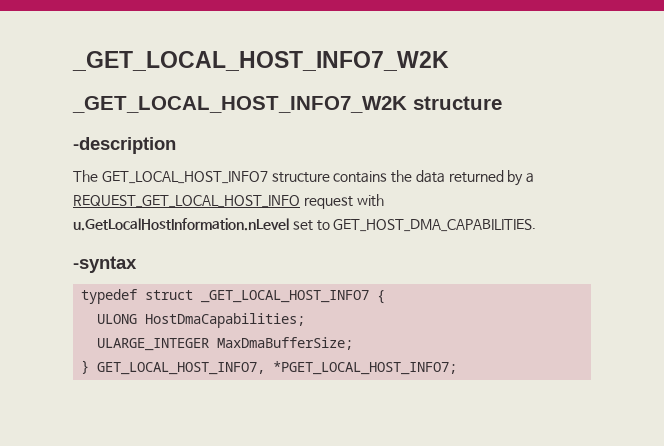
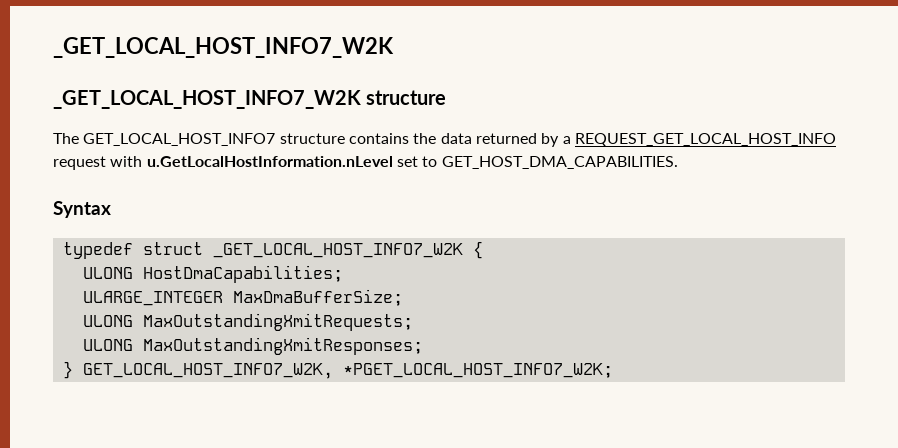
- -description
- -syntax
+ Syntax
- typedef struct _GET_LOCAL_HOST_INFO7 {
+ typedef struct _GET_LOCAL_HOST_INFO7_W2K {
+ ULONG MaxOutstandingXmitRequests;
+ ULONG MaxOutstandingXmitResponses;
- } GET_LOCAL_HOST_INFO7, *PGET_LOCAL_HOST_INFO7;
+ } GET_LOCAL_HOST_INFO7_W2K, *PGET_LOCAL_HOST_INFO7_W2K;

